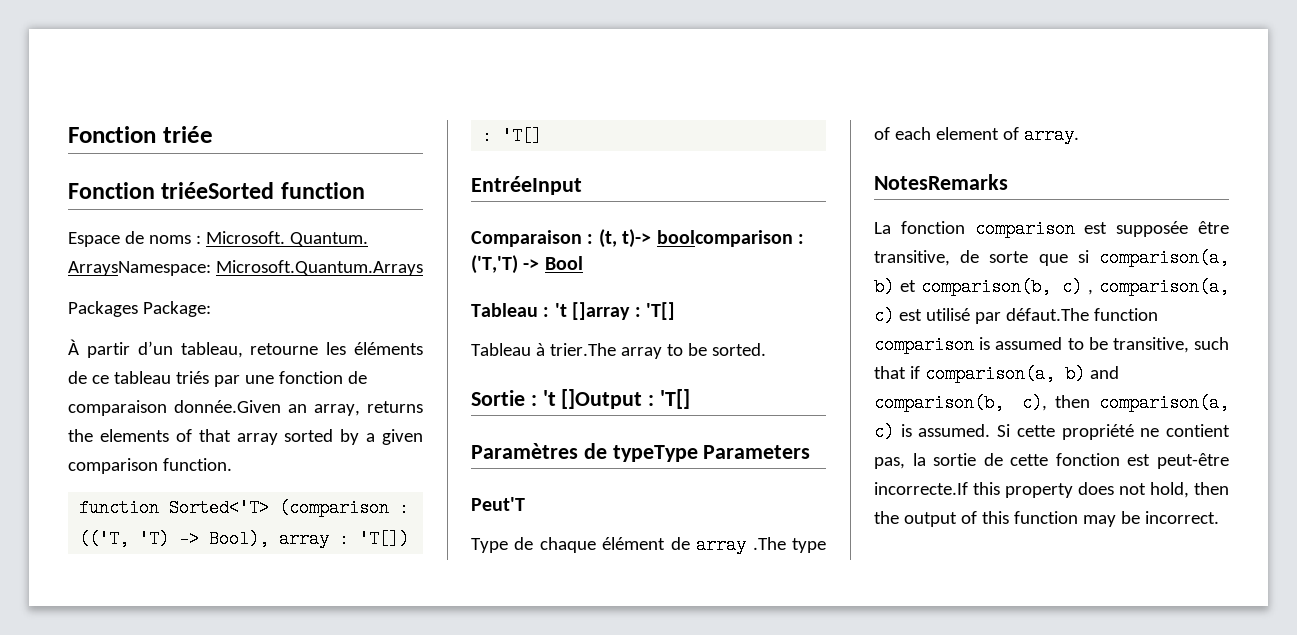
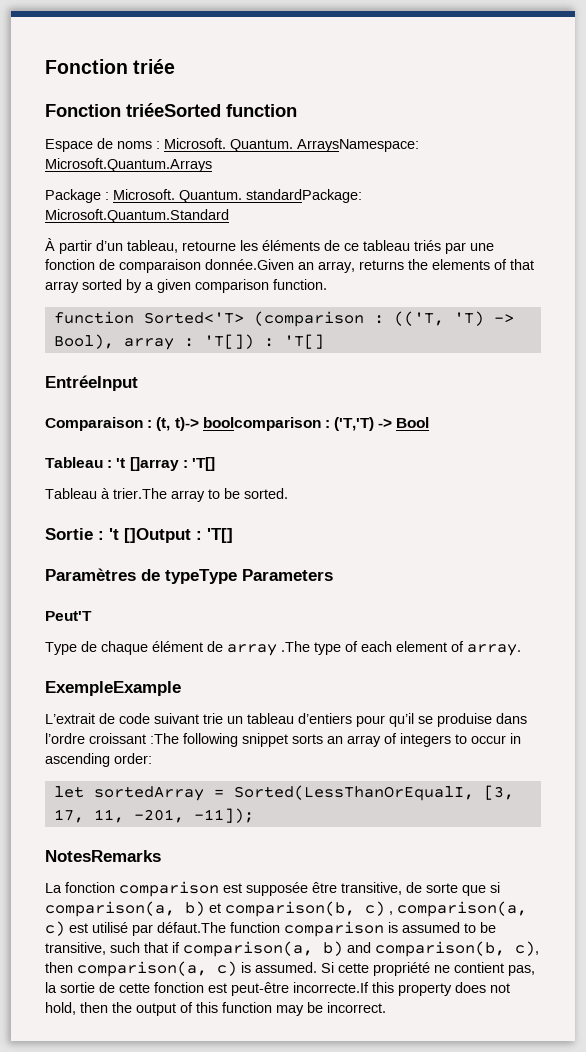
- Packages Package:
+ Package : Microsoft. Quantum. standardPackage: Microsoft.Quantum.Standard
+ ExempleExample
+ L’extrait de code suivant trie un tableau d’entiers pour qu’il se produise dans l’ordre croissant :The following snippet sorts an array of integers to occur in ascending order:
+ let sortedArray = Sorted(LessThanOrEqualI, [3, 17, 11, -201, -11]);

